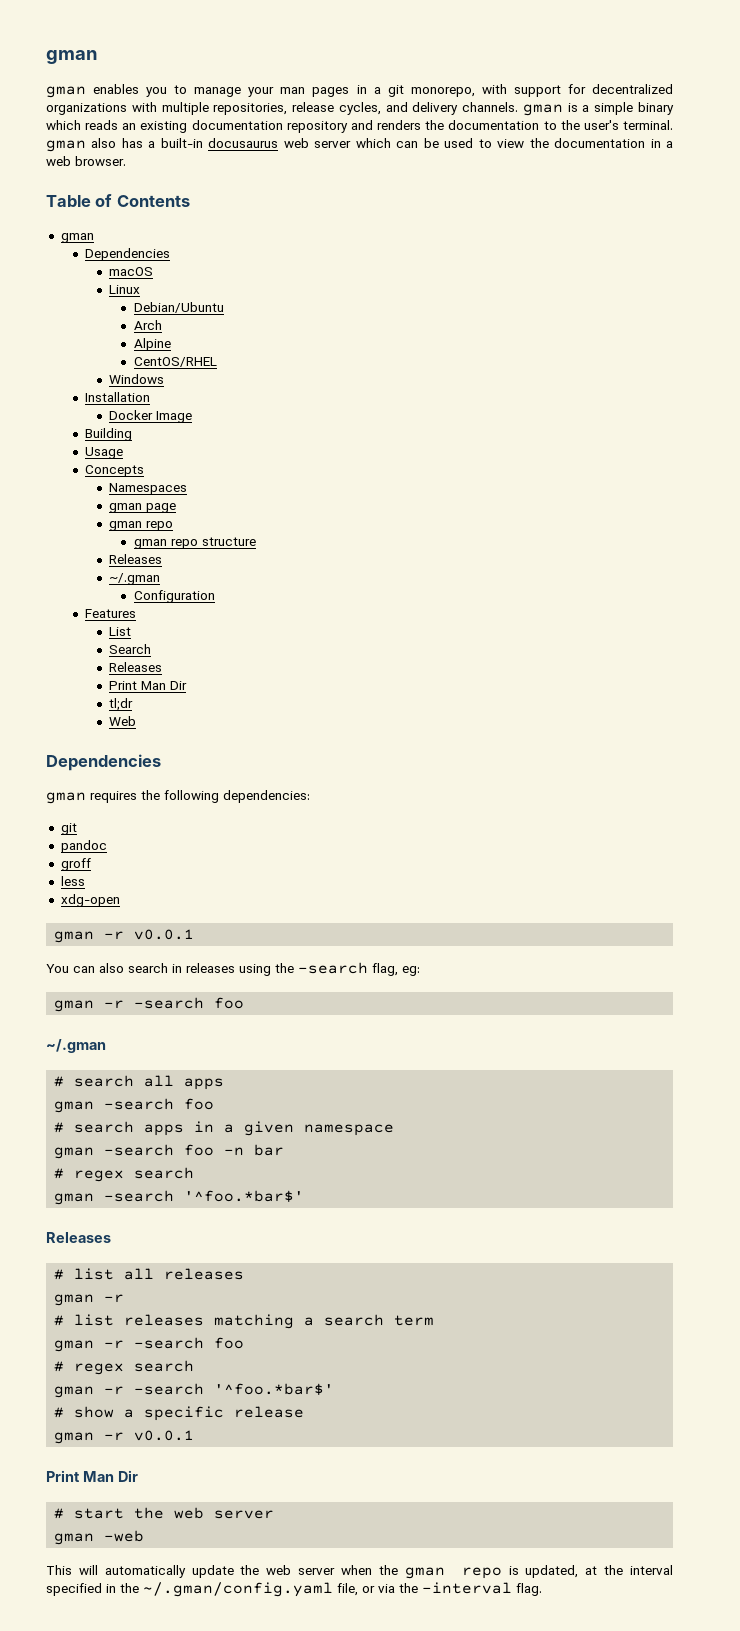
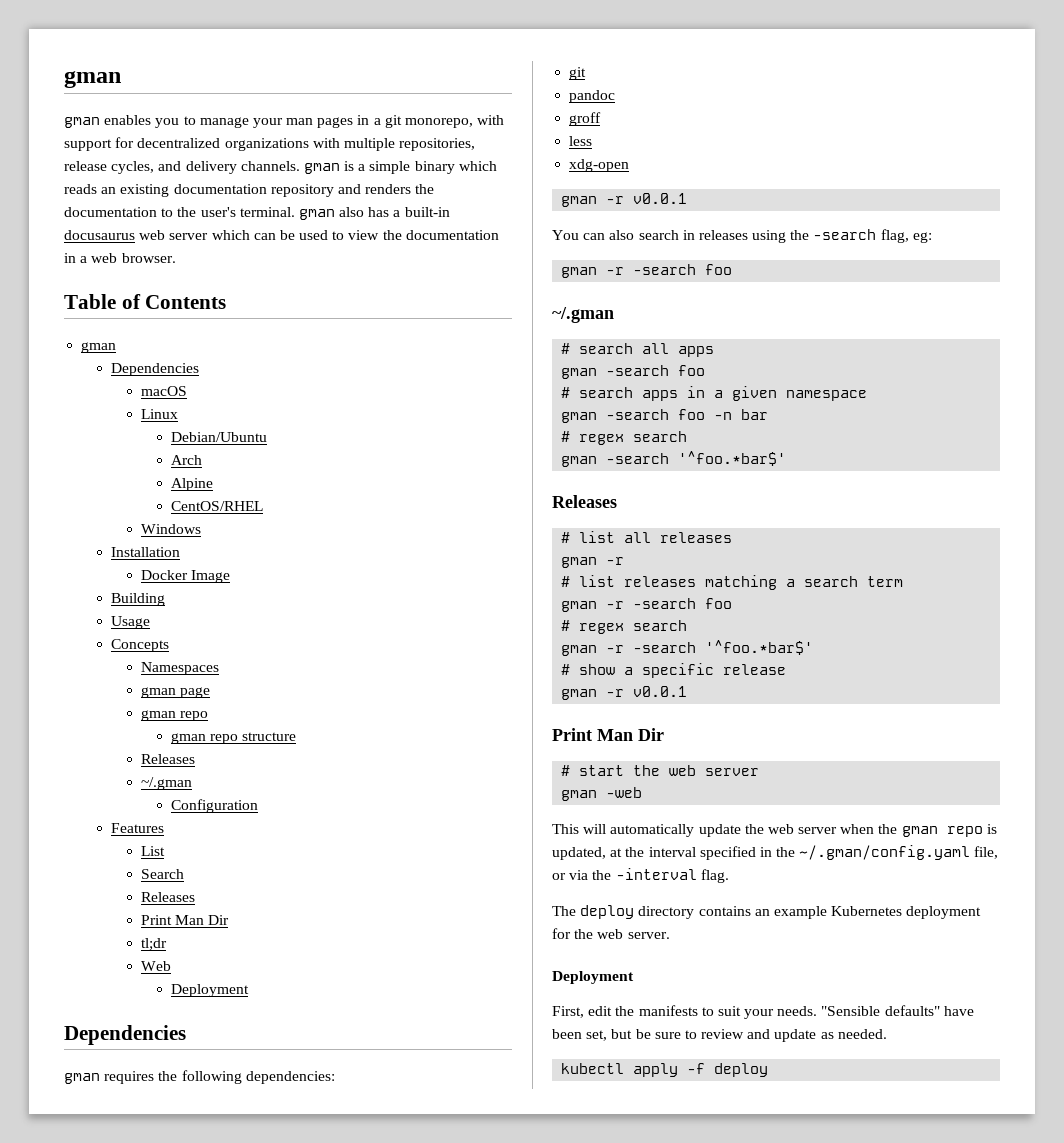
  Web
+ Deployment
+ The deploy directory contains an example Kubernetes deployment for the web server.
+ Deployment
+ First, edit the manifests to suit your needs. "Sensible defaults" have been set, but be sure to review and update as needed.
+ kubectl apply -f deploy

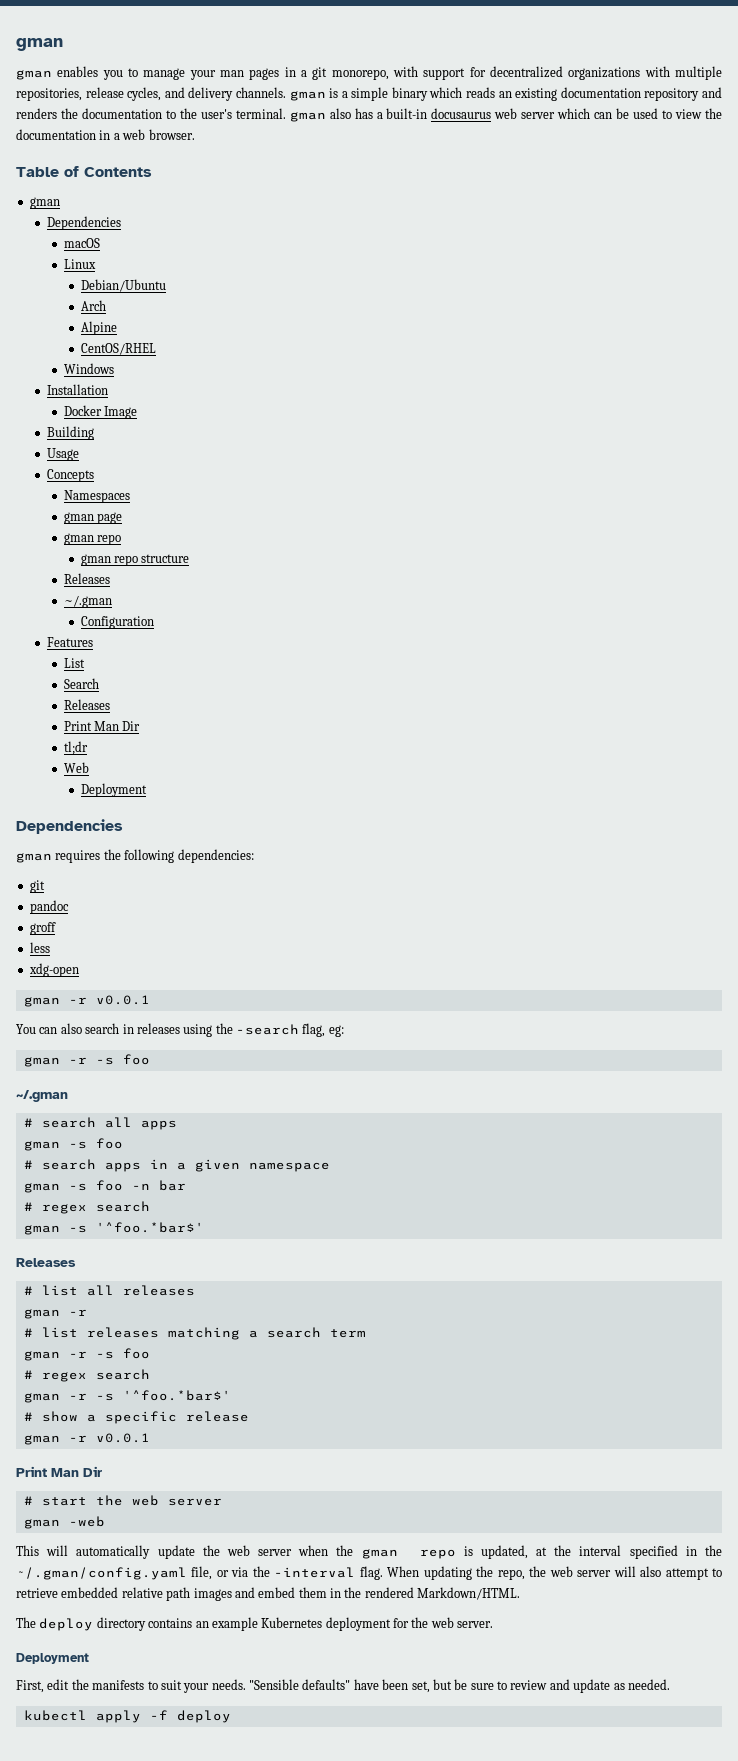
  You can also search in releases using the -search flag, eg:
- gman -r -search foo
+ gman -r -s foo
  # search all apps
- gman -search foo
+ gman -s foo
- gman -search foo -n bar
+ gman -s foo -n bar
- gman -search '^foo.*bar$'
+ gman -s '^foo.*bar$'
  # list releases matching a search term
- gman -r -search foo
+ gman -r -s foo
- gman -r -search '^foo.*bar$'
+ gman -r -s '^foo.*bar$'
+ When updating the repo, the web server will also attempt to retrieve embedded relative path images and embed them in the rendered Markdown/HTML.

